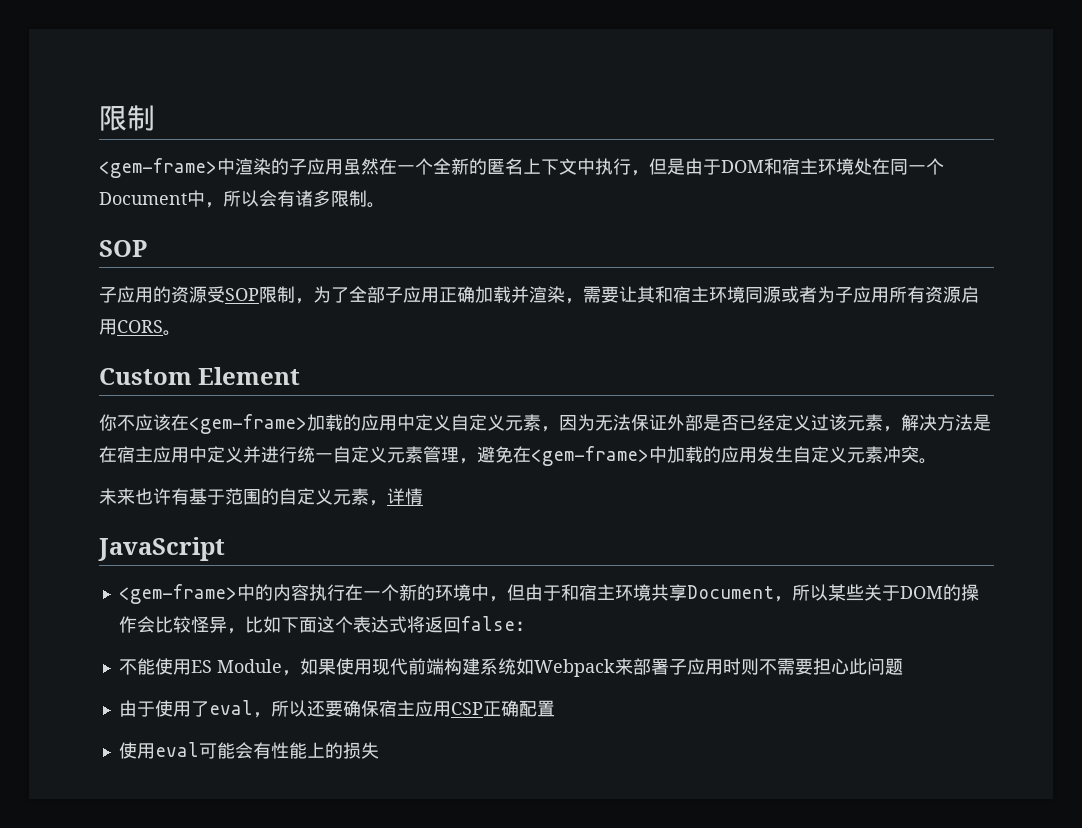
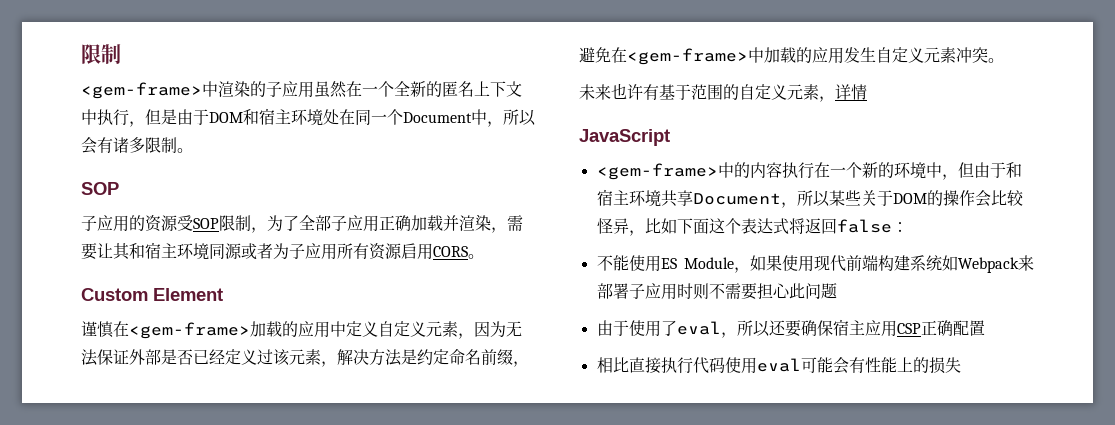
- 你不应该在<gem-frame>加载的应用中定义自定义元素，因为无法保证外部是否已经定义过该元素，解决方法是在宿主应用中定义并进行统一自定义元素管理，避免在<gem-frame>中加载的应用发生自定义元素冲突。
+ 谨慎在<gem-frame>加载的应用中定义自定义元素，因为无法保证外部是否已经定义过该元素，解决方法是约定命名前缀，避免在<gem-frame>中加载的应用发生自定义元素冲突。
- 使用eval可能会有性能上的损失
+ 相比直接执行代码使用eval可能会有性能上的损失

